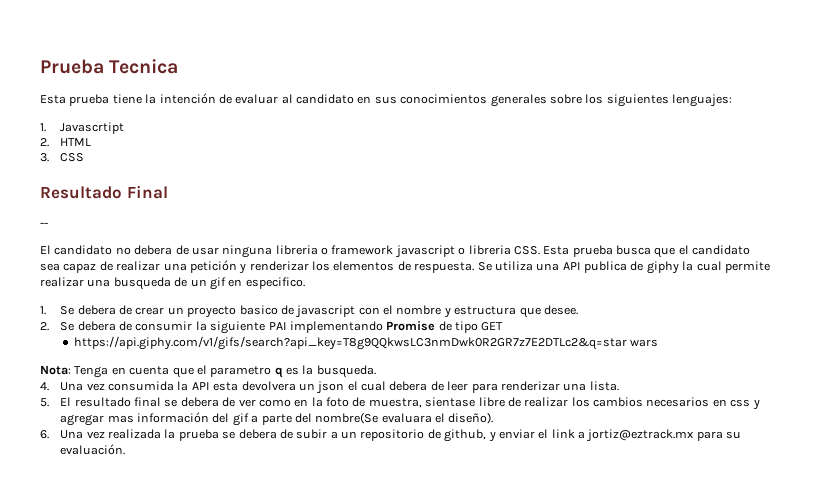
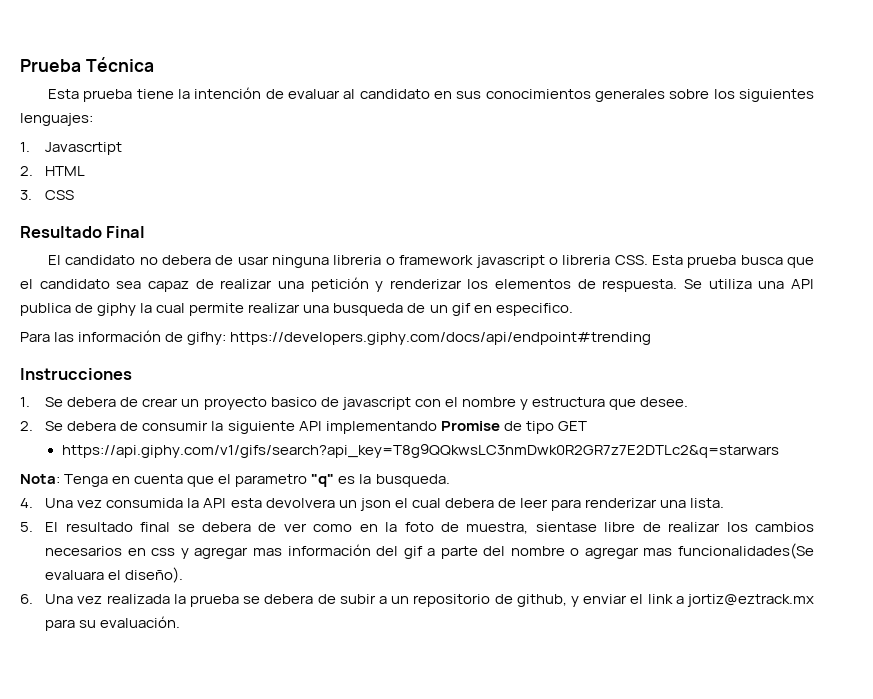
- Prueba Tecnica
+ Prueba Técnica
- --
+ Para las información de gifhy: https://developers.giphy.com/docs/api/endpoint#trending
+ Instrucciones
- 2. Se debera de consumir la siguiente PAI implementando Promise de tipo GET
+ 2. Se debera de consumir la siguiente API implementando Promise de tipo GET
- https://api.giphy.com/v1/gifs/search?api_key=T8g9QQkwsLC3nmDwk0R2GR7z7E2DTLc2&q=star wars
+ https://api.giphy.com/v1/gifs/search?api_key=T8g9QQkwsLC3nmDwk0R2GR7z7E2DTLc2&q=starwars
- Nota: Tenga en cuenta que el parametro q es la busqueda.
+ Nota: Tenga en cuenta que el parametro "q" es la busqueda.
- 5. El resultado final se debera de ver como en la foto de muestra, sientase libre de realizar los cambios necesarios en css y agregar mas información del gif a parte del nombre(Se evaluara el diseño).
+ 5. El resultado final se debera de ver como en la foto de muestra, sientase libre de realizar los cambios necesarios en css y agregar mas información del gif a parte del nombre o agregar mas funcionalidades(Se evaluara el diseño).

